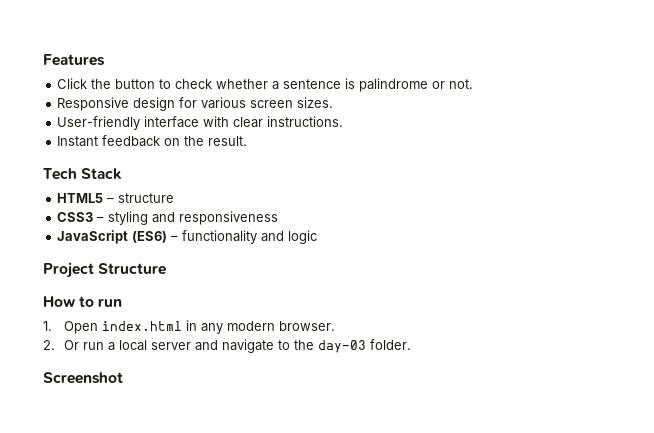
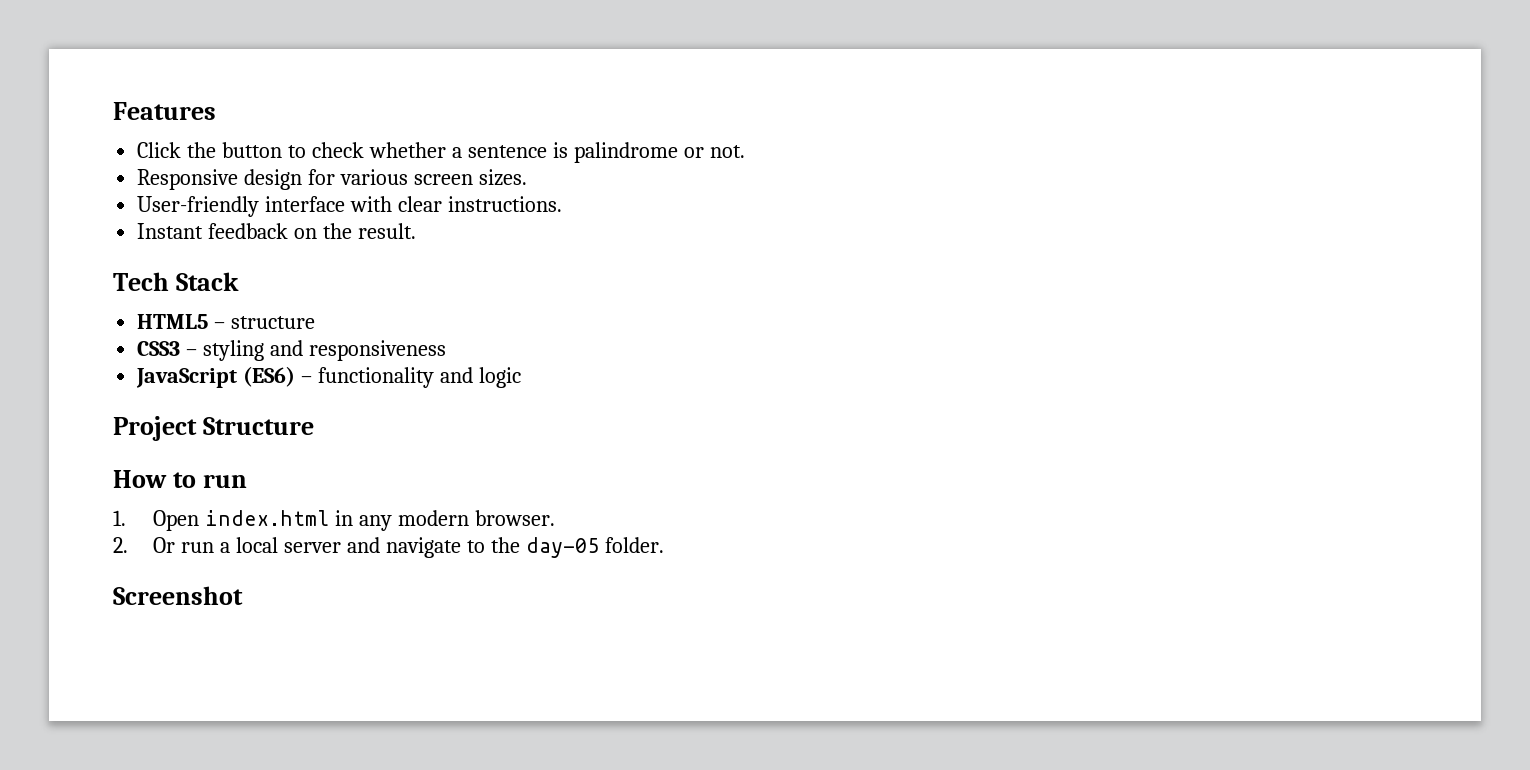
- 2. Or run a local server and navigate to the day-03 folder.
+ 2. Or run a local server and navigate to the day-05 folder.

